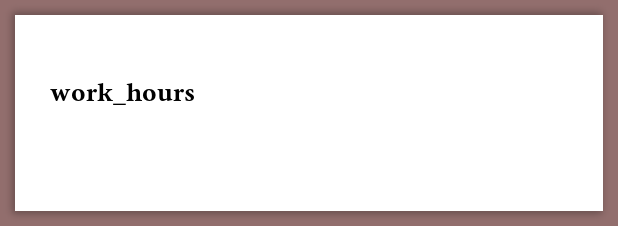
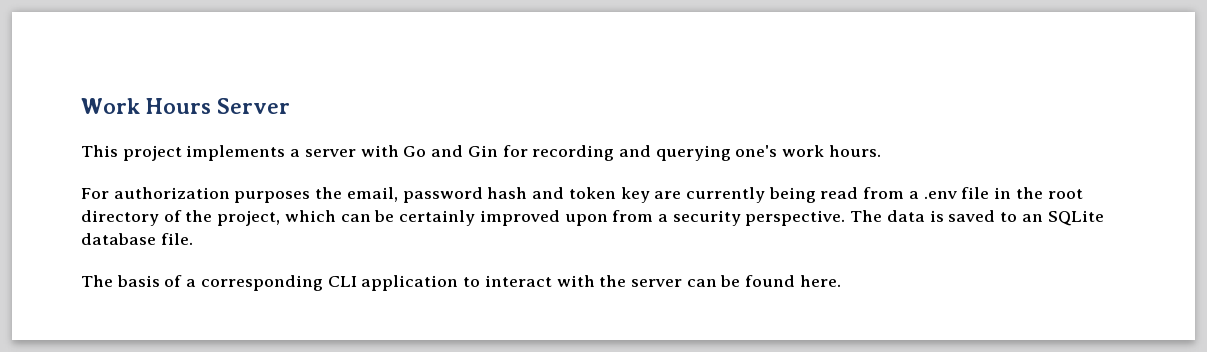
- work_hours
+ Work Hours Server
+ This project implements a server with Go and Gin for recording and querying one's work hours.
+ For authorization purposes the email, password hash and token key are currently being read from a .env file in the root directory of the project, which can be certainly improved upon from a security perspective. The data is saved to an SQLite database file.
+ The basis of a corresponding CLI application to interact with the server can be found here.

